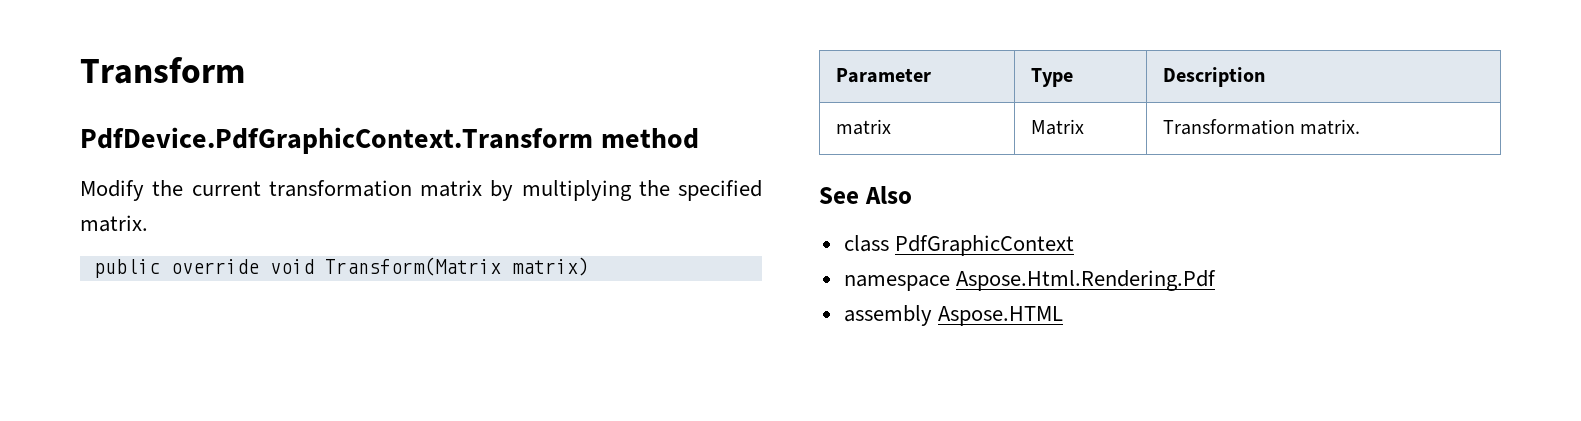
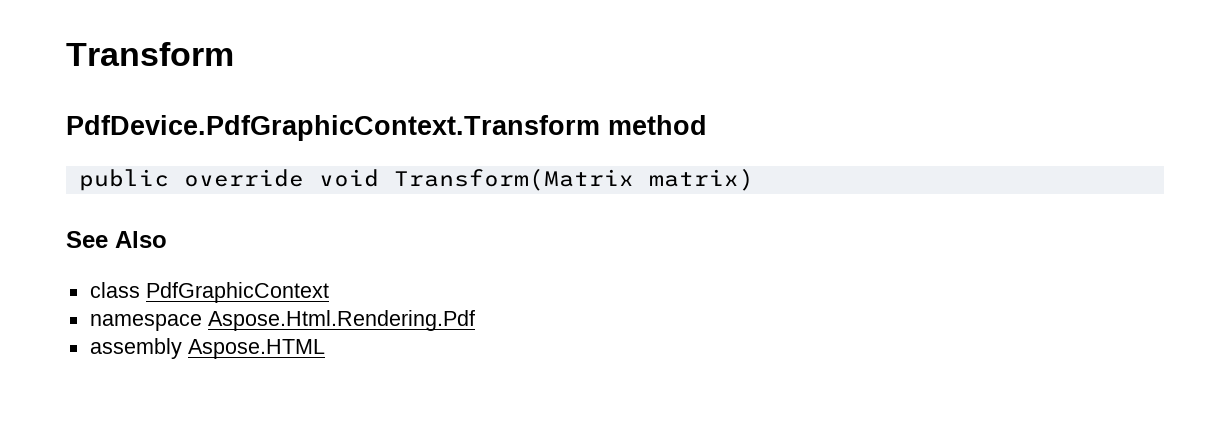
- Modify the current transformation matrix by multiplying the specified matrix.
- Parameter | Type | Description
- matrix | Matrix | Transformation matrix.

